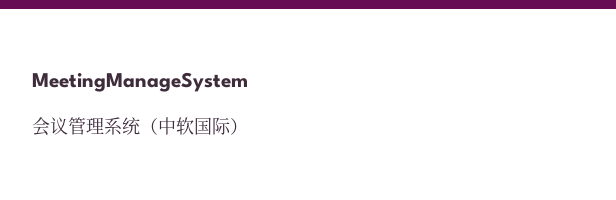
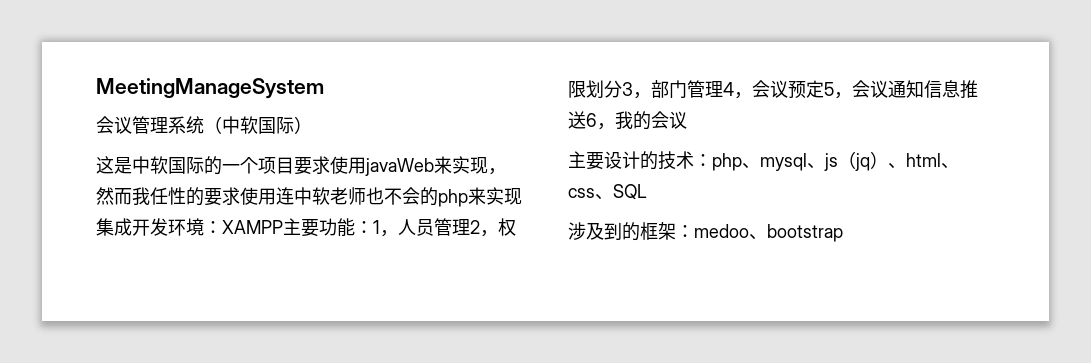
+ 这是中软国际的一个项目要求使用javaWeb来实现，然而我任性的要求使用连中软老师也不会的php来实现集成开发环境：XAMPP主要功能：1，人员管理2，权限划分3，部门管理4，会议预定5，会议通知信息推送6，我的会议
+ 主要设计的技术：php、mysql、js（jq）、html、css、SQL
+ 涉及到的框架：medoo、bootstrap

